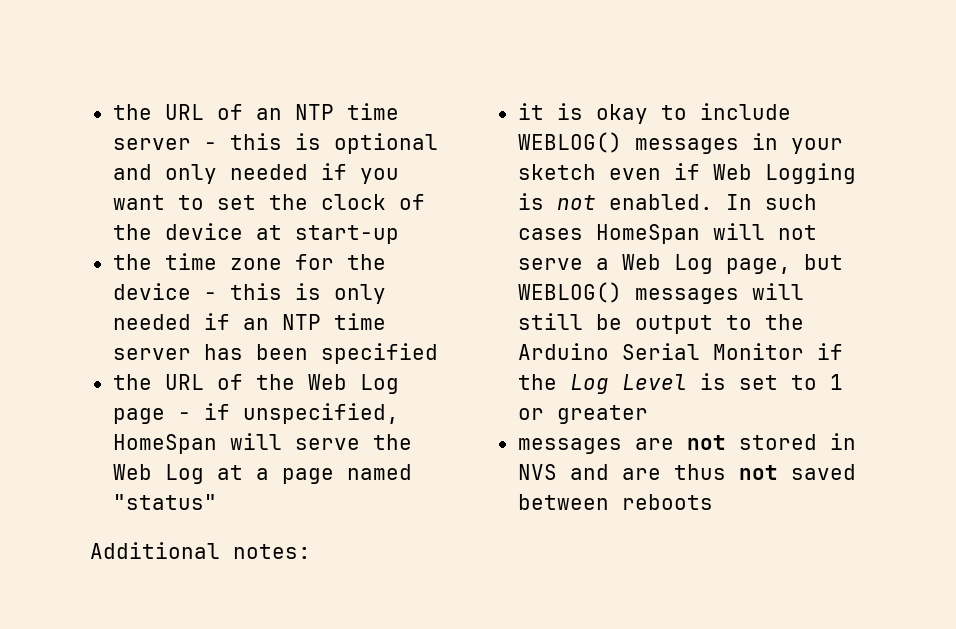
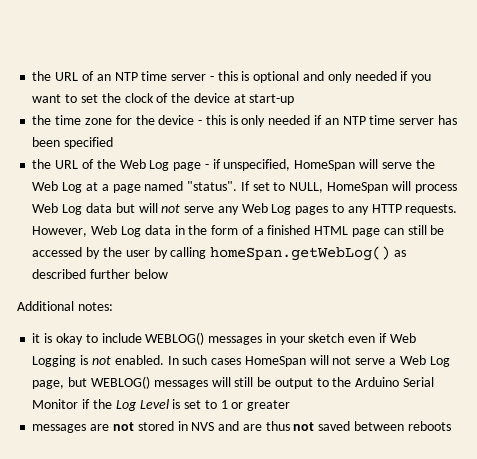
- the URL of the Web Log page - if unspecified, HomeSpan will serve the Web Log at a page named "status"
+ the URL of the Web Log page - if unspecified, HomeSpan will serve the Web Log at a page named "status". If set to NULL, HomeSpan will process Web Log data but will not serve any Web Log pages to any HTTP requests. However, Web Log data in the form of a finished HTML page can still be accessed by the user by calling homeSpan.getWebLog() as described further below

